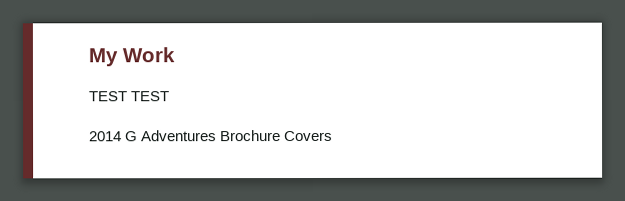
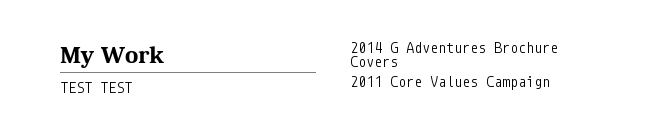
+ 2011 Core Values Campaign

